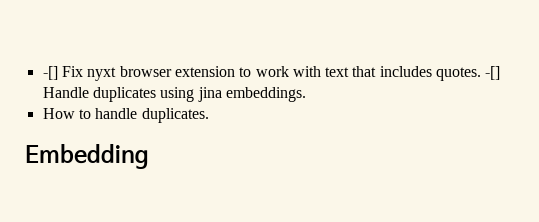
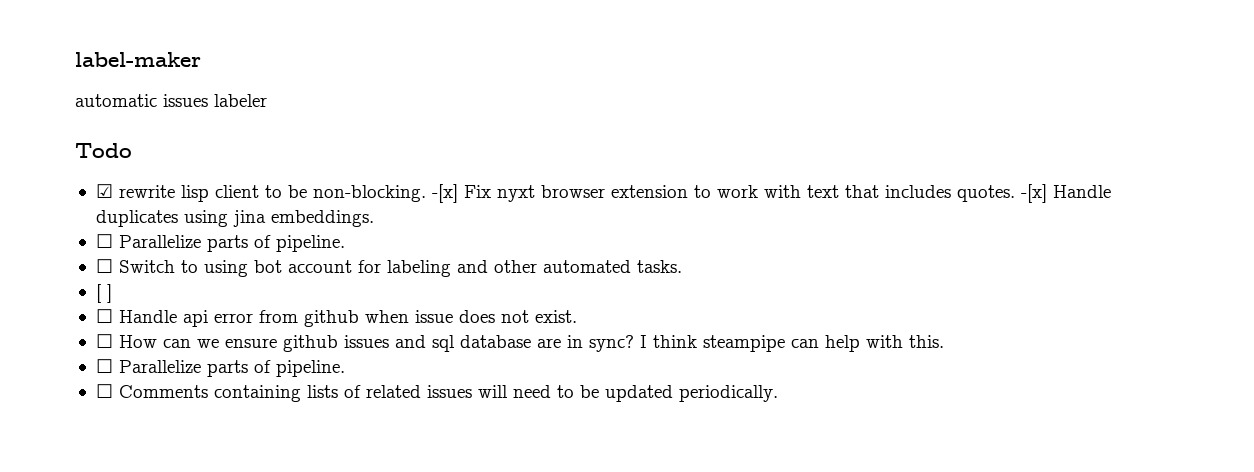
- -[] Fix nyxt browser extension to work with text that includes quotes.
+ label-maker
+ automatic issues labeler
+ Todo
+ ☑ rewrite lisp client to be non-blocking. -[x] Fix nyxt browser extension to work with text that includes quotes.
- -[] Handle duplicates using jina embeddings.
- How to handle duplicates.
- Embedding
+ -[x] Handle duplicates using jina embeddings.
+ ☐ Parallelize parts of pipeline.
+ ☐ Switch to using bot account for labeling and other automated tasks.
+ [ ]
+ ☐ Handle api error from github when issue does not exist.
+ ☐ How can we ensure github issues and sql database are in sync? I think steampipe can help with this.
+ ☐ Parallelize parts of pipeline.
+ ☐ Comments containing lists of related issues will need to be updated periodically.

